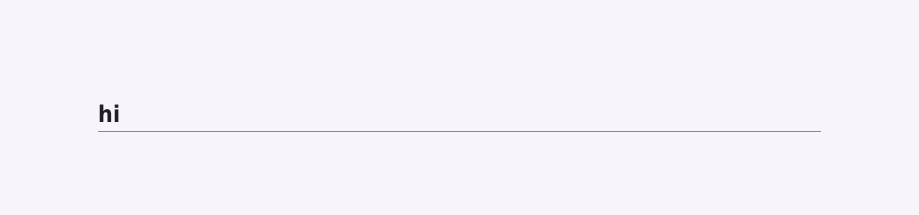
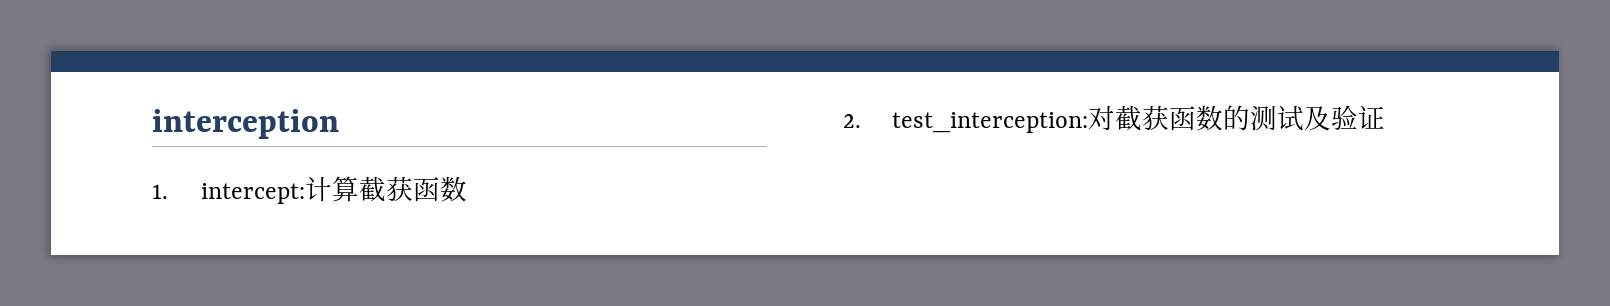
- hi
+ interception
+ 1. intercept:计算截获函数
+ 2. test_interception:对截获函数的测试及验证

